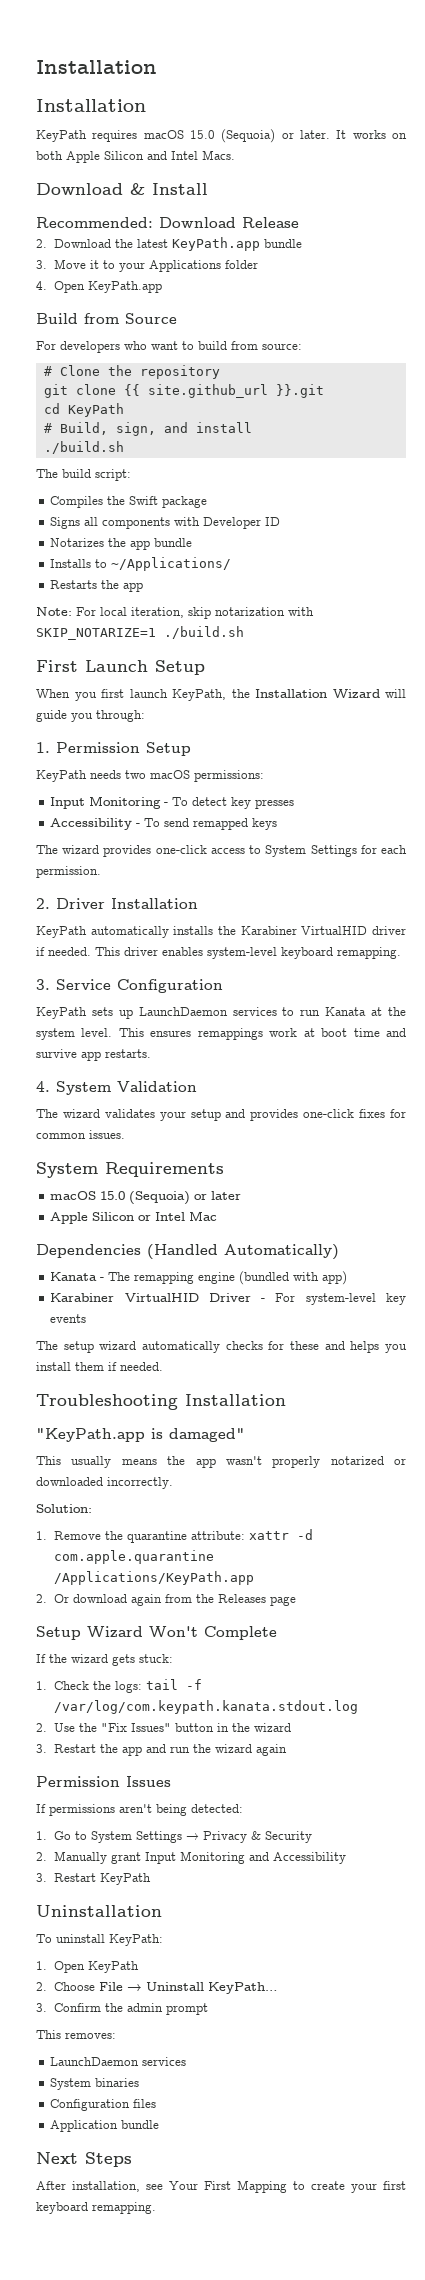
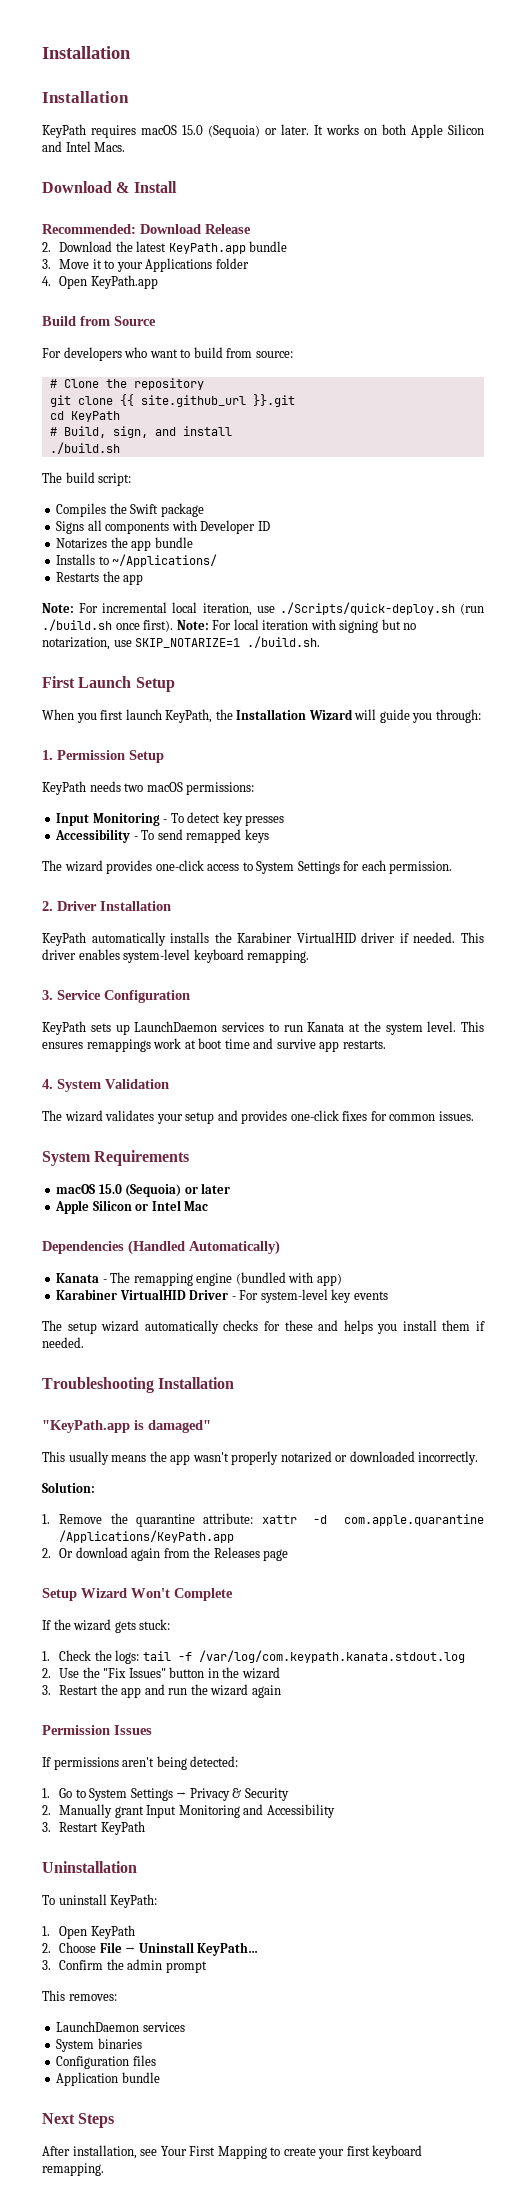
- Note: For local iteration, skip notarization with SKIP_NOTARIZE=1 ./build.sh
+ Note: For incremental local iteration, use ./Scripts/quick-deploy.sh (run ./build.sh once first). Note: For local iteration with signing but no notarization, use SKIP_NOTARIZE=1 ./build.sh.

